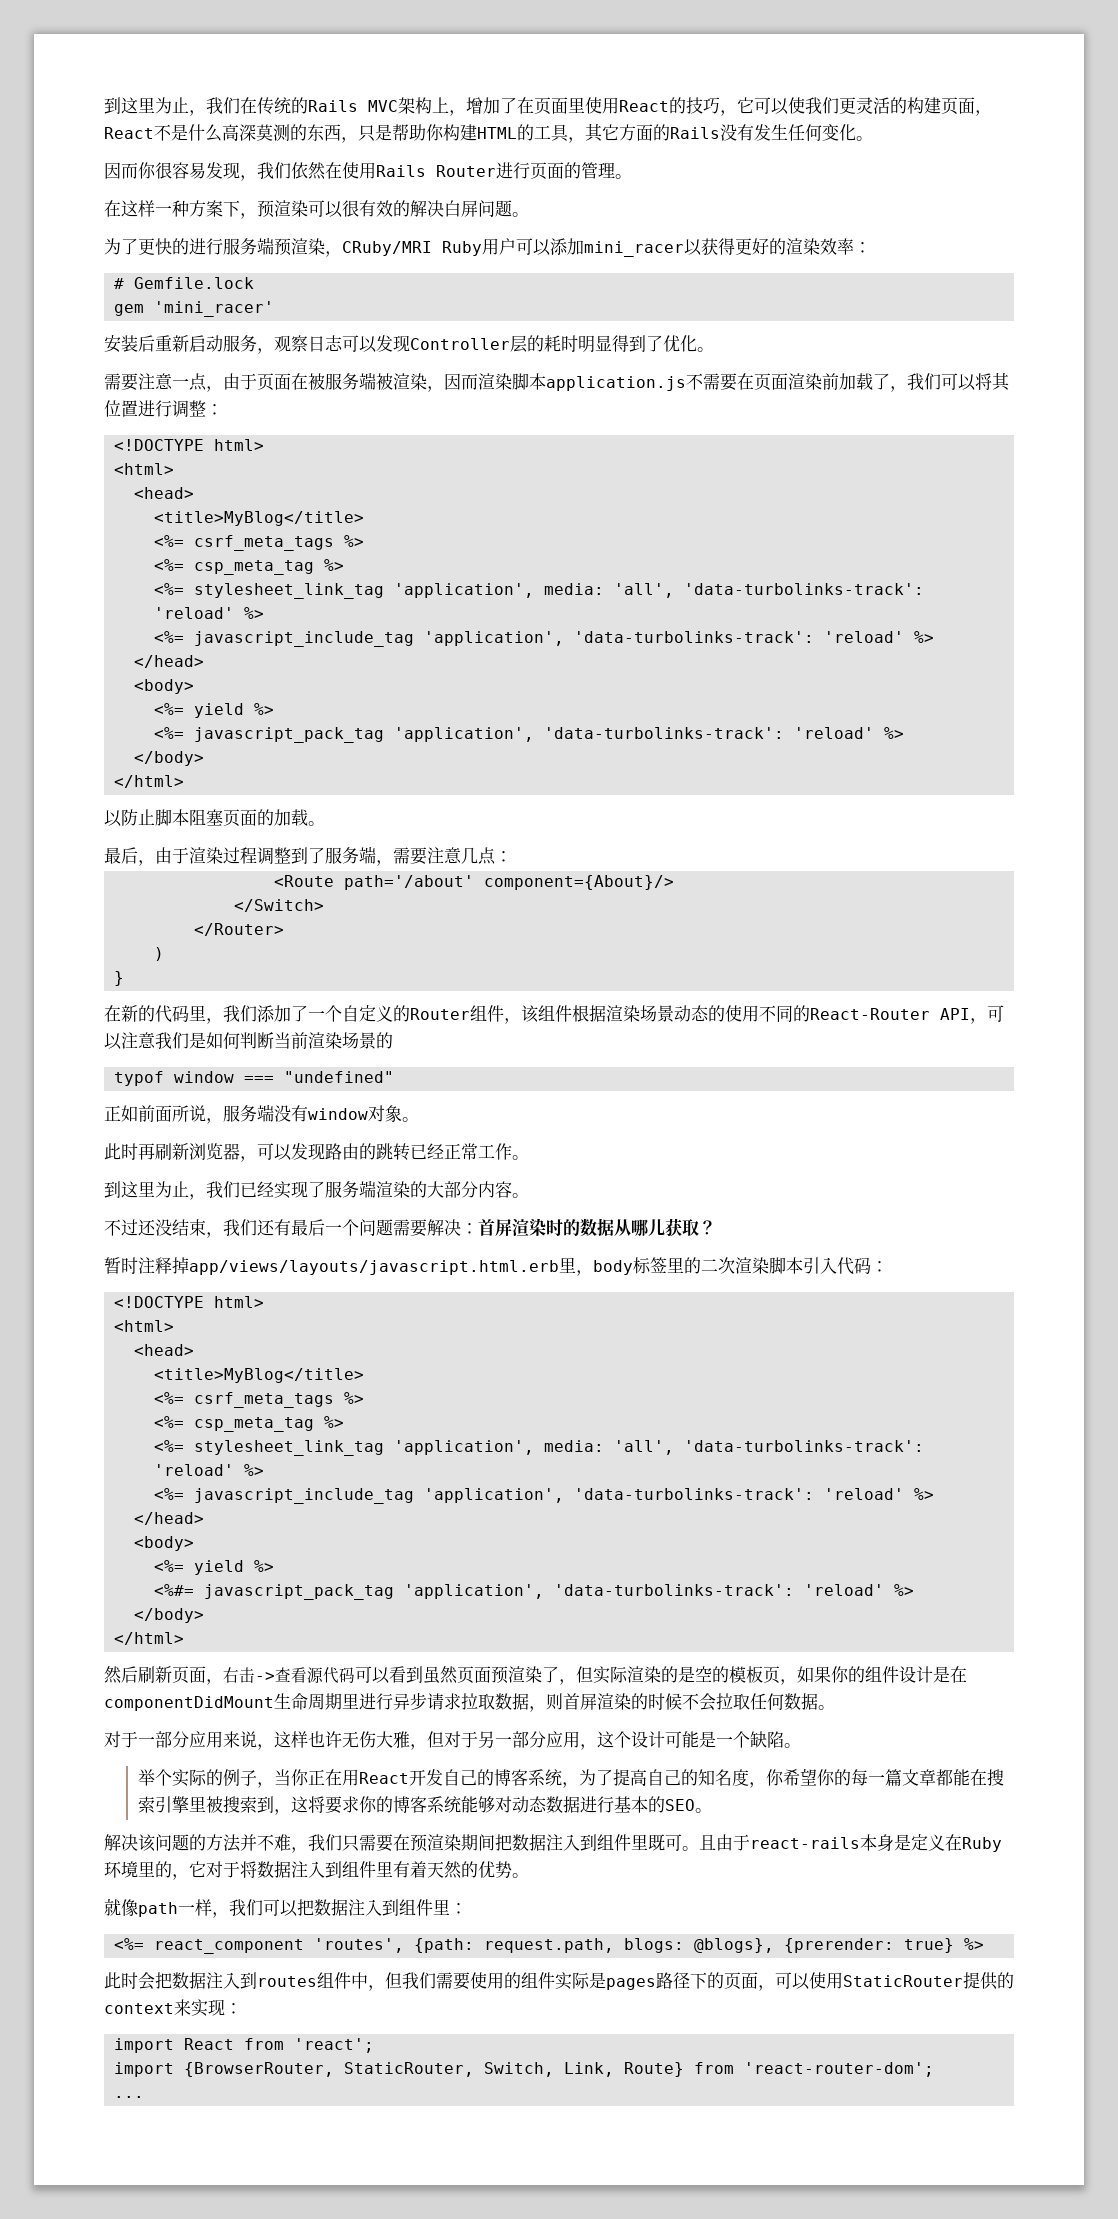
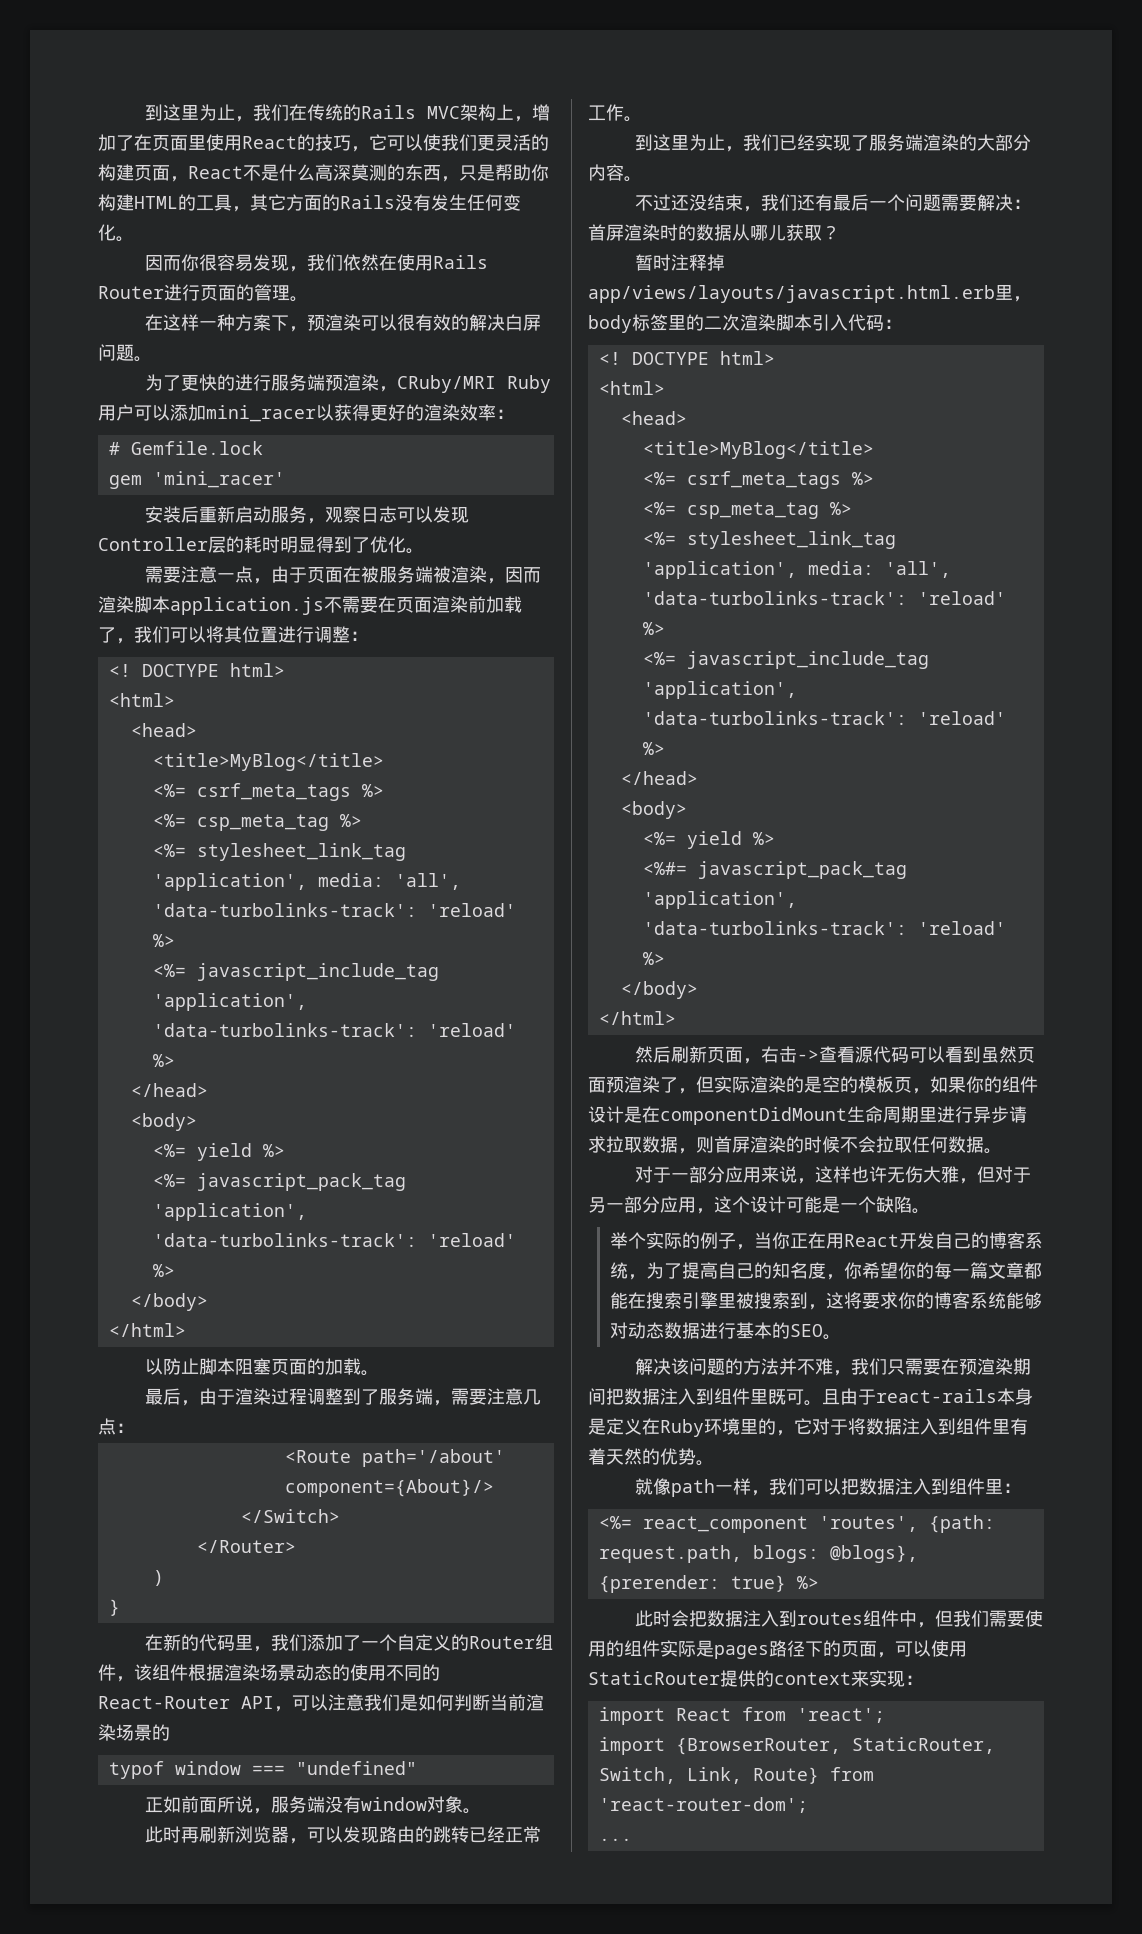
  需要注意一点，由于页面在被服务端被渲染，因而渲染脚本application.js不需要在页面渲染前加载了，我们可以将其位置进行调整：
- <!DOCTYPE html>
+ <! DOCTYPE html>
  暂时注释掉app/views/layouts/javascript.html.erb里，body标签里的二次渲染脚本引入代码：
- <!DOCTYPE html>
+ <! DOCTYPE html>

